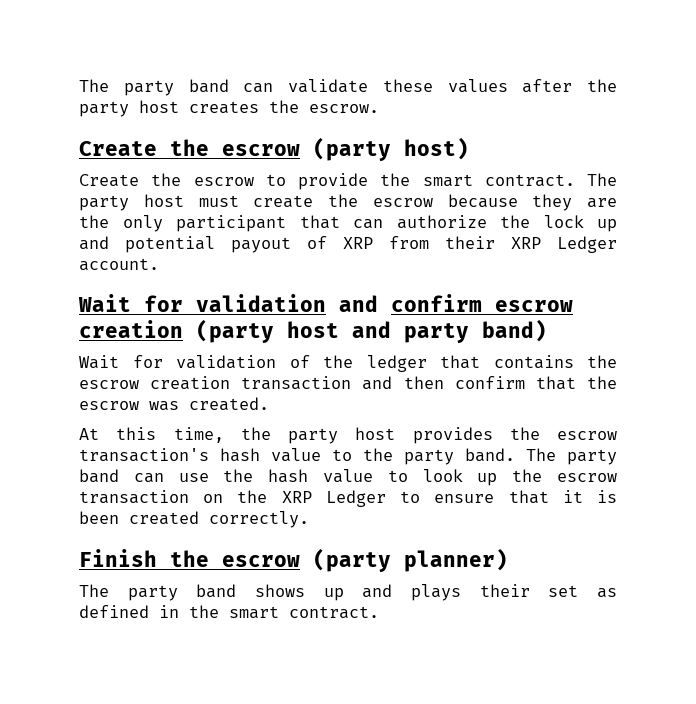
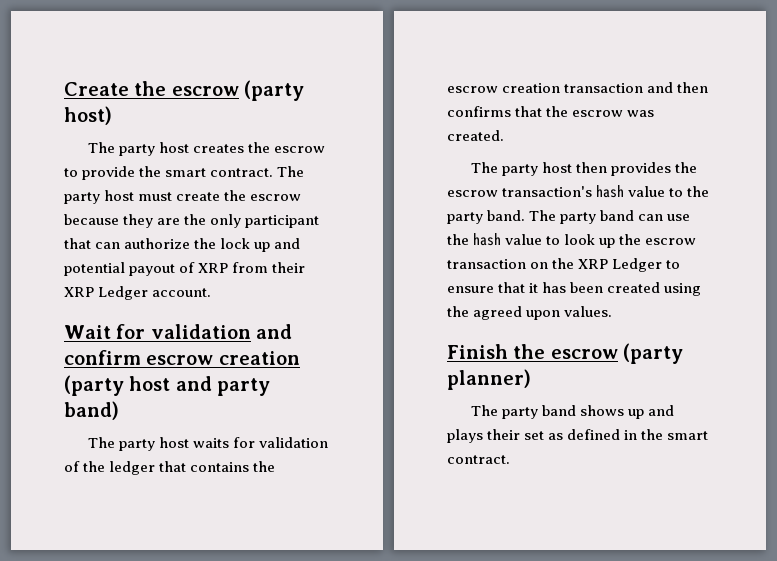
- The party band can validate these values after the party host creates the escrow.
- Create the escrow to provide the smart contract.
+ The party host creates the escrow to provide the smart contract.
- Wait for validation of the ledger that contains the escrow creation transaction and then confirm that the escrow was created.
+ The party host waits for validation of the ledger that contains the escrow creation transaction and then confirms that the escrow was created.
- At this time, the party host provides the escrow transaction's hash value to the party band.
+ The party host then provides the escrow transaction's hash value to the party band.
- The party band can use the hash value to look up the escrow transaction on the XRP Ledger to ensure that it is been created correctly.
+ The party band can use the hash value to look up the escrow transaction on the XRP Ledger to ensure that it has been created using the agreed upon values.

